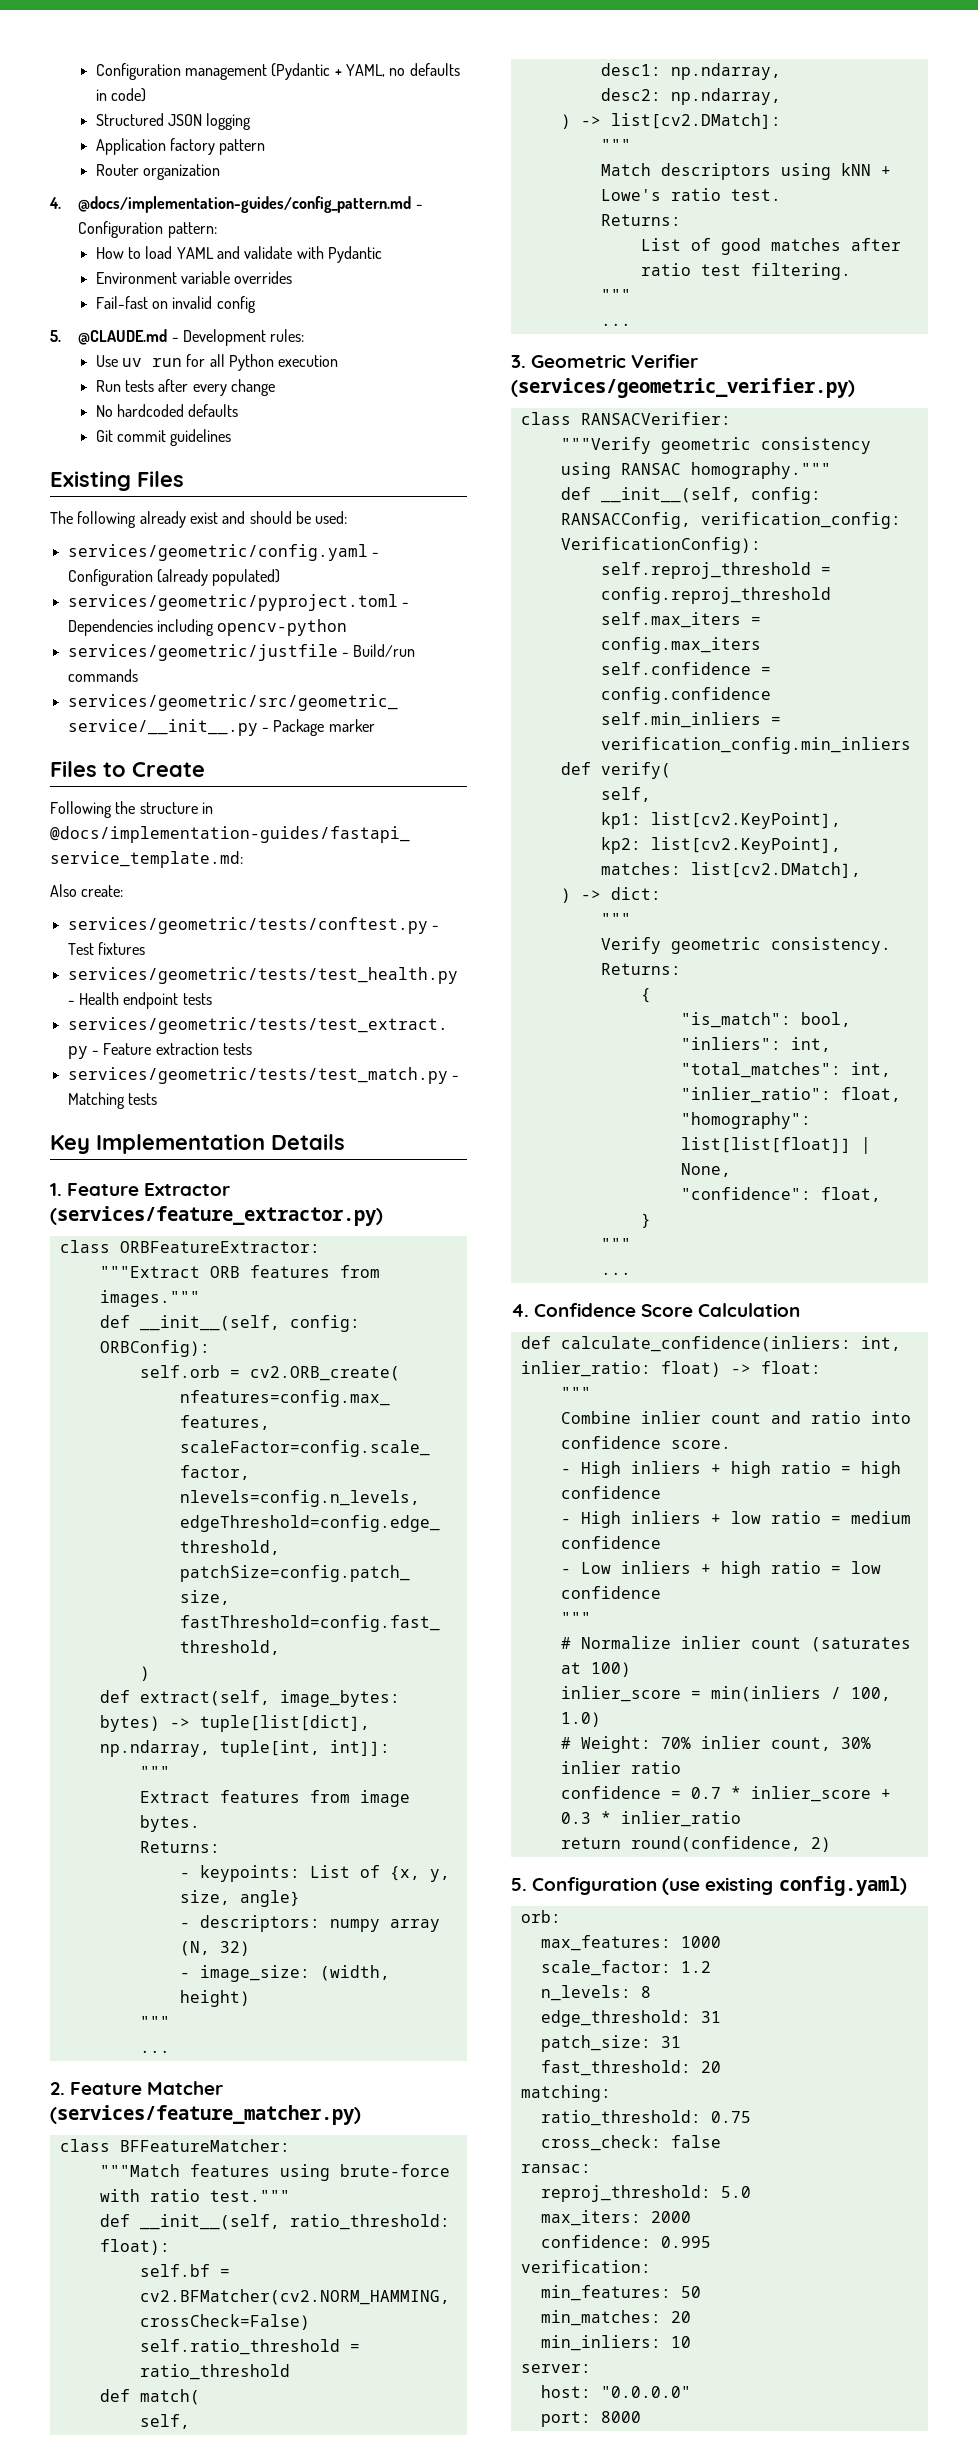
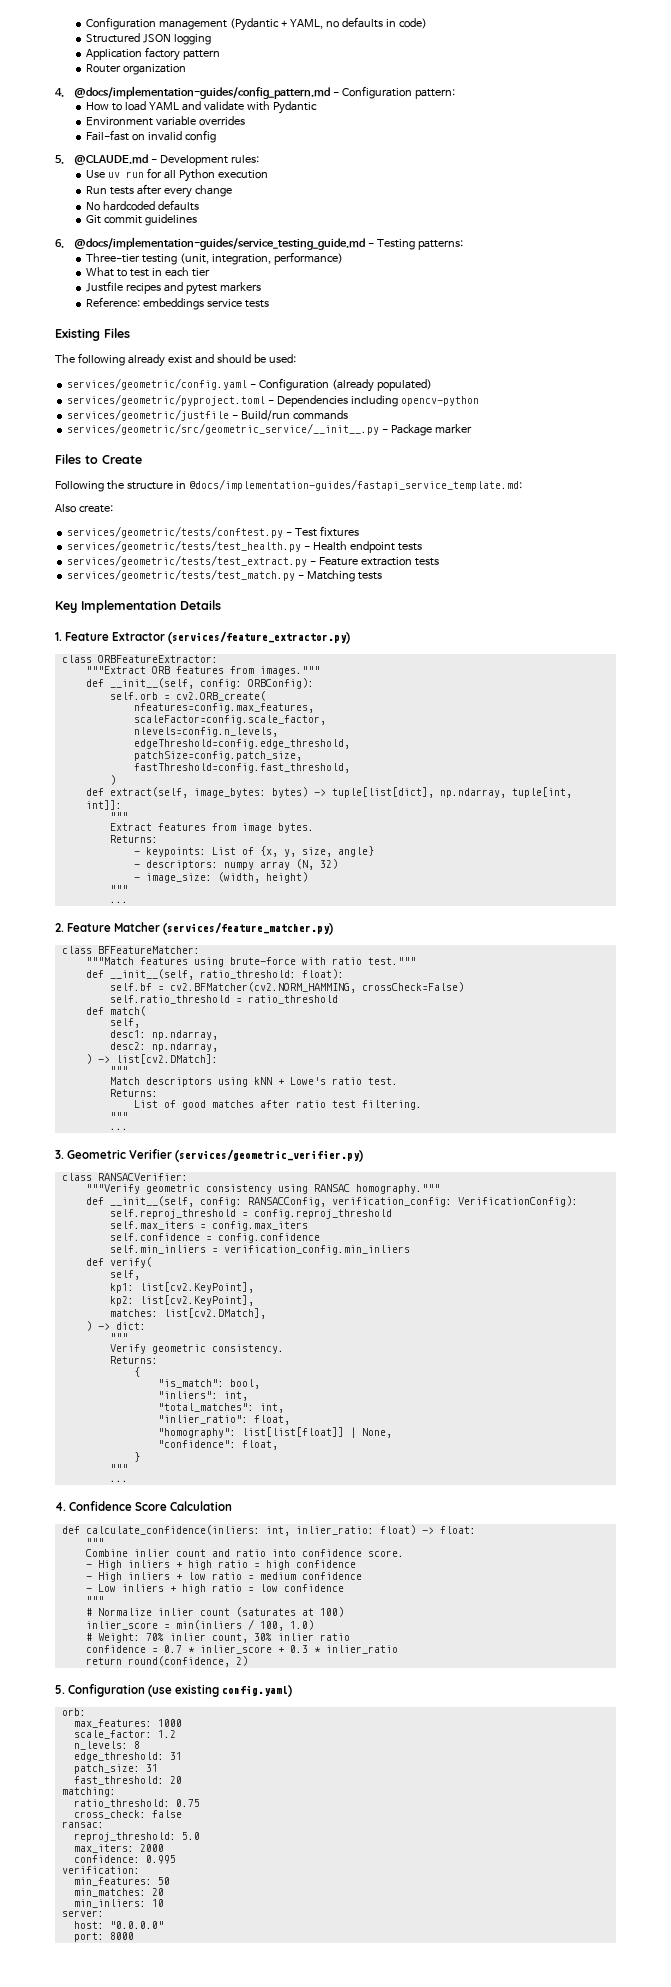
+ 6. @docs/implementation-guides/service_testing_guide.md - Testing patterns:
+ Three-tier testing (unit, integration, performance)
+ What to test in each tier
+ Justfile recipes and pytest markers
+ Reference: embeddings service tests

